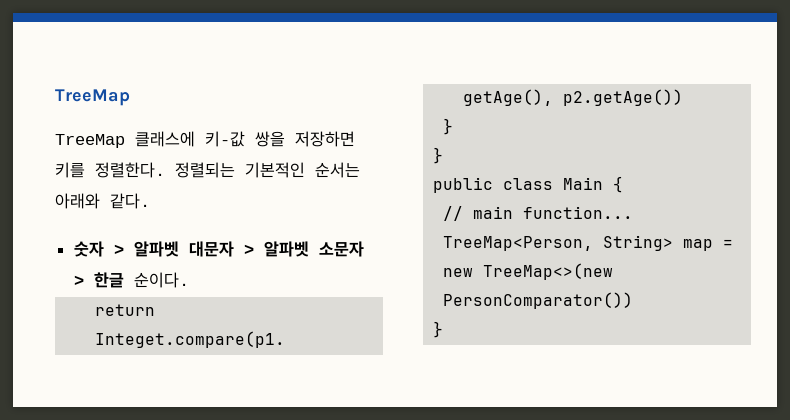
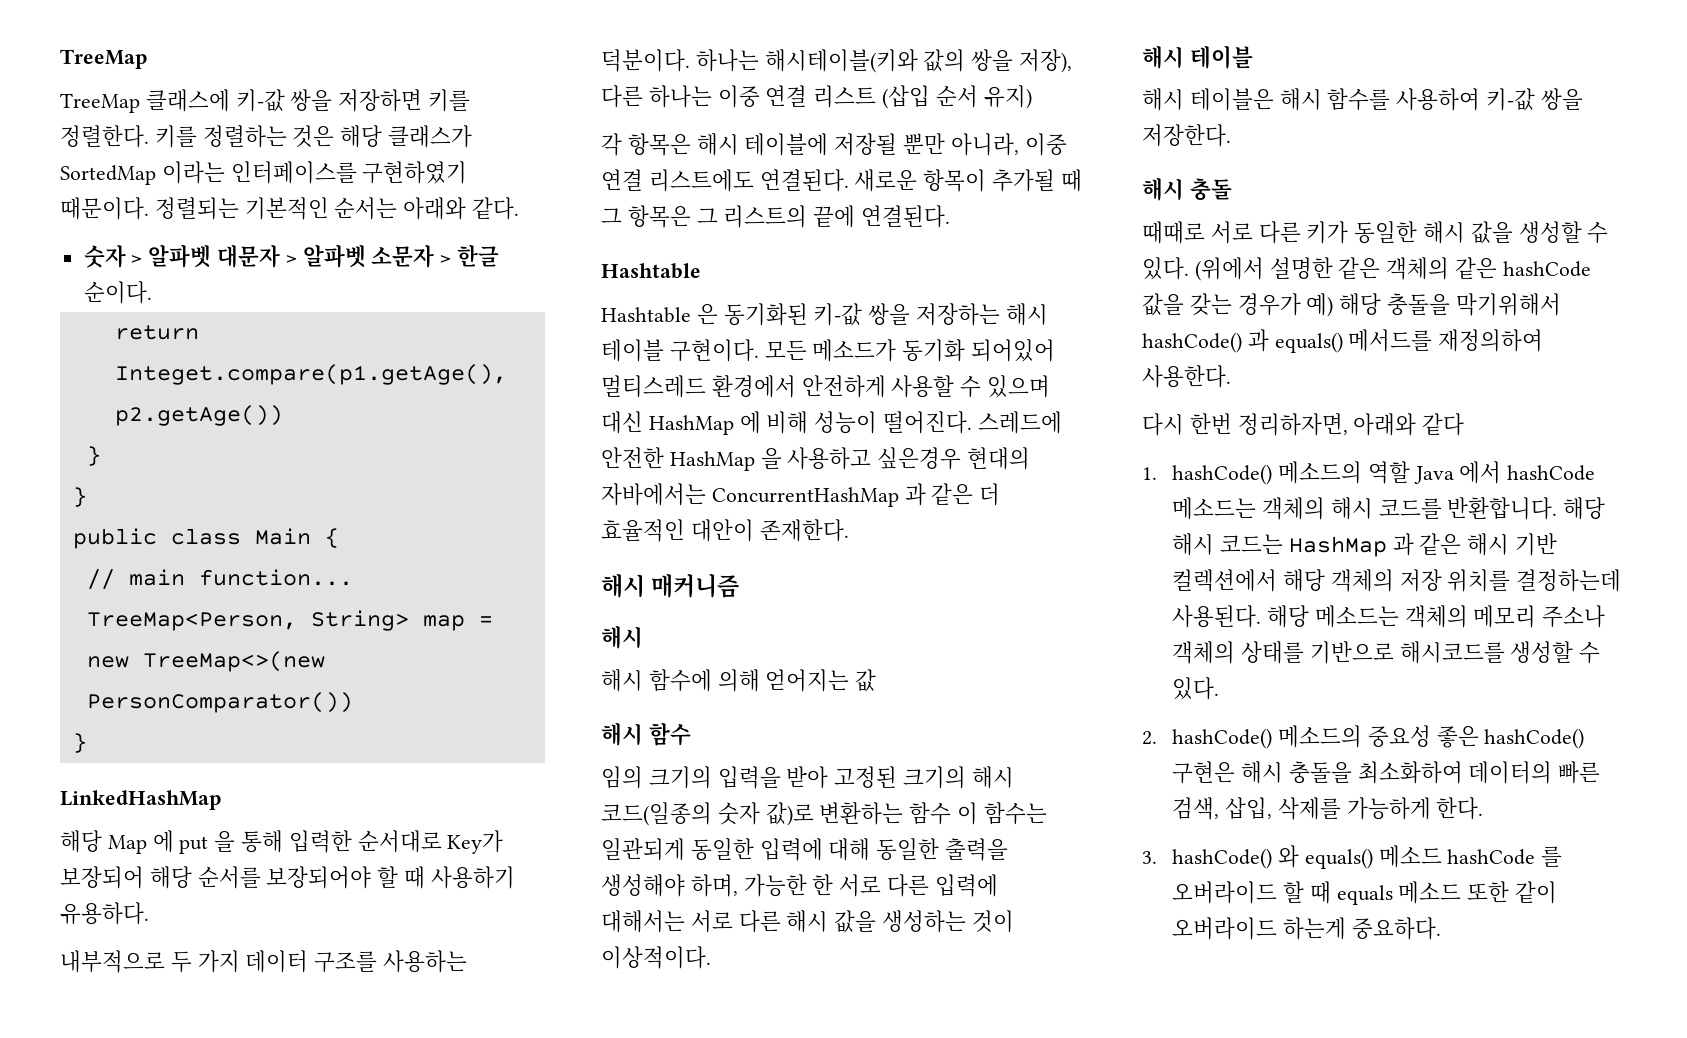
+ 키를 정렬하는 것은 해당 클래스가 SortedMap 이라는 인터페이스를 구현하였기 때문이다.
+ LinkedHashMap
+ 해당 Map 에 put 을 통해 입력한 순서대로 Key가 보장되어 해당 순서를 보장되어야 할 때 사용하기 유용하다.
+ 내부적으로 두 가지 데이터 구조를 사용하는 덕분이다. 하나는 해시테이블(키와 값의 쌍을 저장), 다른 하나는 이중 연결 리스트 (삽입 순서 유지)
+ 각 항목은 해시 테이블에 저장될 뿐만 아니라, 이중 연결 리스트에도 연결된다. 새로운 항목이 추가될 때 그 항목은 그 리스트의 끝에 연결된다.
+ Hashtable
+ Hashtable 은 동기화된 키-값 쌍을 저장하는 해시 테이블 구현이다. 모든 메소드가 동기화 되어있어 멀티스레드 환경에서 안전하게 사용할 수 있으며 대신 HashMap 에 비해 성능이 떨어진다. 스레드에 안전한 HashMap 을 사용하고 싶은경우 현대의 자바에서는 ConcurrentHashMap 과 같은 더 효율적인 대안이 존재한다.
+ 해시 매커니즘
+ 해시
+ 해시 함수에 의해 얻어지는 값
+ 해시 함수
+ 임의 크기의 입력을 받아 고정된 크기의 해시 코드(일종의 숫자 값)로 변환하는 함수 이 함수는 일관되게 동일한 입력에 대해 동일한 출력을 생성해야 하며, 가능한 한 서로 다른 입력에 대해서는 서로 다른 해시 값을 생성하는 것이 이상적이다.
+ 해시 테이블
+ 해시 테이블은 해시 함수를 사용하여 키-값 쌍을 저장한다.
+ 해시 충돌
+ 때때로 서로 다른 키가 동일한 해시 값을 생성할 수 있다. (위에서 설명한 같은 객체의 같은 hashCode 값을 갖는 경우가 예) 해당 충돌을 막기위해서 hashCode() 과 equals() 메서드를 재정의하여 사용한다.
+ 다시 한번 정리하자면, 아래와 같다
+ 1. hashCode() 메소드의 역할 Java 에서 hashCode 메소드는 객체의 해시 코드를 반환합니다. 해당 해시 코드는 HashMap 과 같은 해시 기반 컬렉션에서 해당 객체의 저장 위치를 결정하는데 사용된다. 해당 메소드는 객체의 메모리 주소나 객체의 상태를 기반으로 해시코드를 생성할 수 있다.
+ 2. hashCode() 메소드의 중요성 좋은 hashCode() 구현은 해시 충돌을 최소화하여 데이터의 빠른 검색, 삽입, 삭제를 가능하게 한다.
+ 3. hashCode() 와 equals() 메소드 hashCode 를 오버라이드 할 때 equals 메소드 또한 같이 오버라이드 하는게 중요하다.

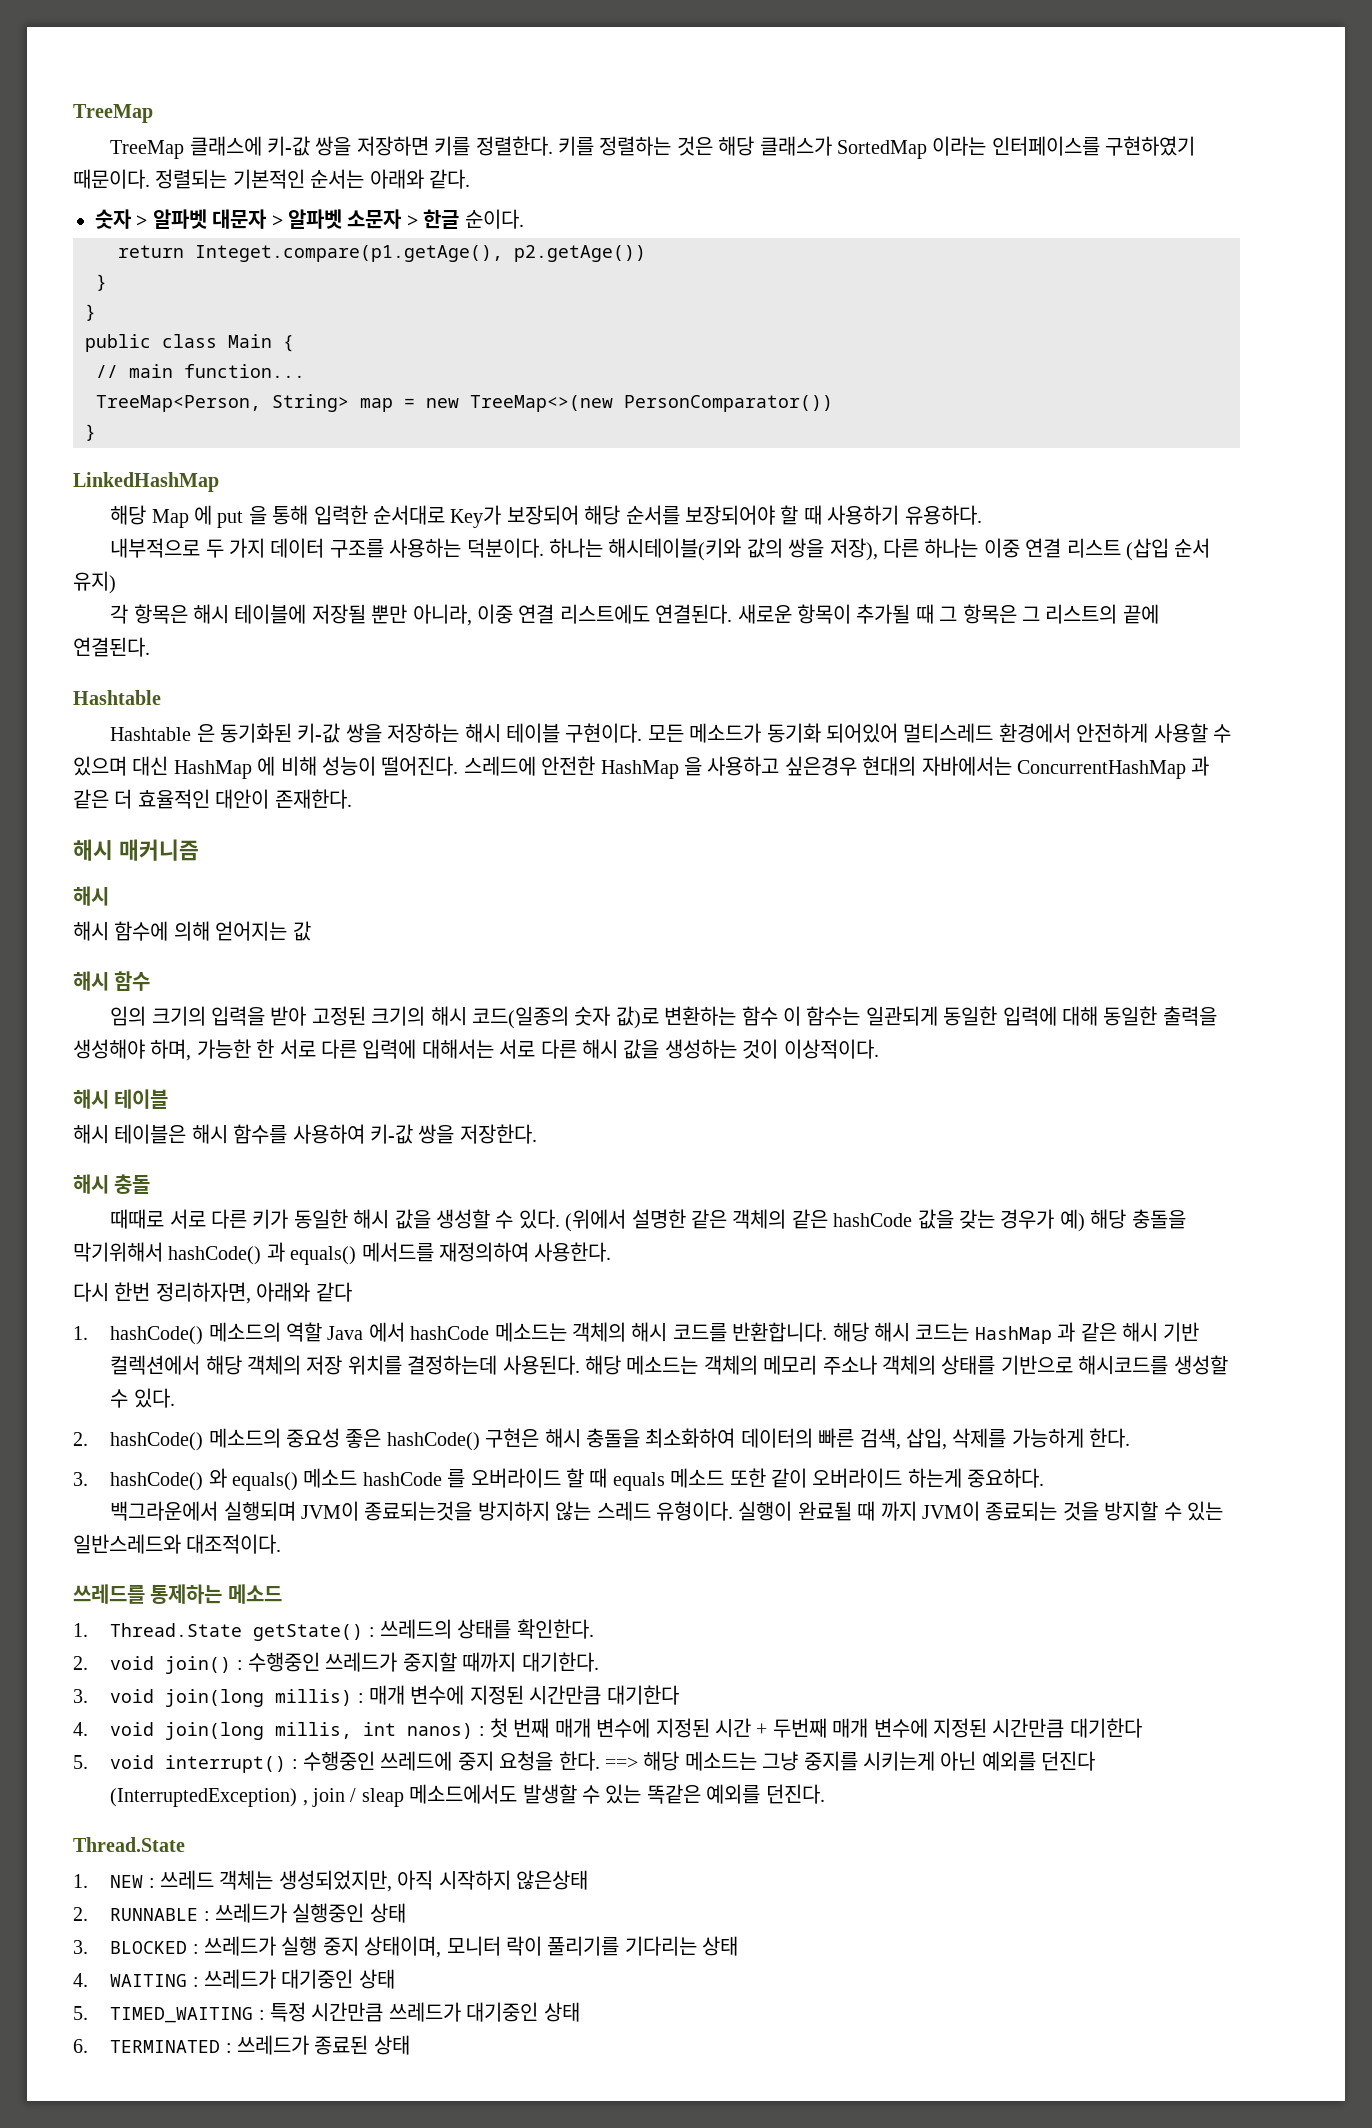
+ 백그라운에서 실행되며 JVM이 종료되는것을 방지하지 않는 스레드 유형이다. 실행이 완료될 때 까지 JVM이 종료되는 것을 방지할 수 있는 일반스레드와 대조적이다.
+ 쓰레드를 통제하는 메소드
+ 1. Thread.State getState() : 쓰레드의 상태를 확인한다.
+ 2. void join() : 수행중인 쓰레드가 중지할 때까지 대기한다.
+ 3. void join(long millis) : 매개 변수에 지정된 시간만큼 대기한다
+ 4. void join(long millis, int nanos) : 첫 번째 매개 변수에 지정된 시간 + 두번째 매개 변수에 지정된 시간만큼 대기한다
+ 5. void interrupt() : 수행중인 쓰레드에 중지 요청을 한다. ==> 해당 메소드는 그냥 중지를 시키는게 아닌 예외를 던진다 (InterruptedException) , join / sleap 메소드에서도 발생할 수 있는 똑같은 예외를 던진다.
+ Thread.State
+ 1. NEW : 쓰레드 객체는 생성되었지만, 아직 시작하지 않은상태
+ 2. RUNNABLE : 쓰레드가 실행중인 상태
+ 3. BLOCKED : 쓰레드가 실행 중지 상태이며, 모니터 락이 풀리기를 기다리는 상태
+ 4. WAITING : 쓰레드가 대기중인 상태
+ 5. TIMED_WAITING : 특정 시간만큼 쓰레드가 대기중인 상태
+ 6. TERMINATED : 쓰레드가 종료된 상태

